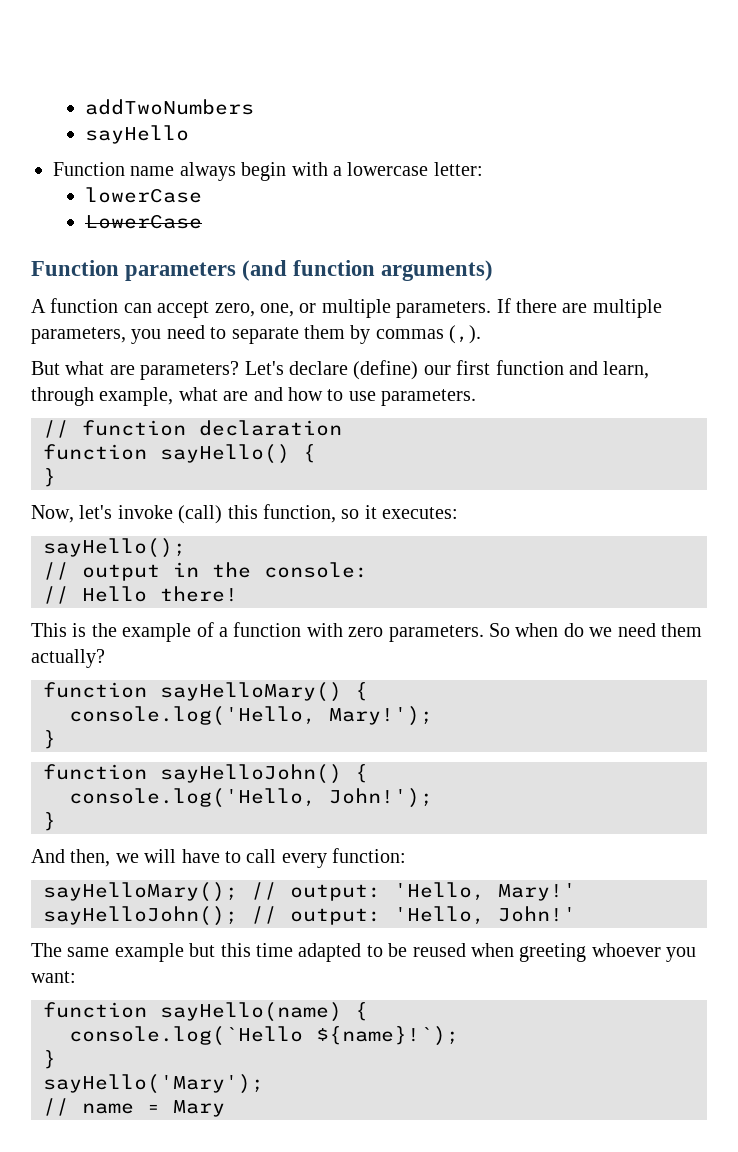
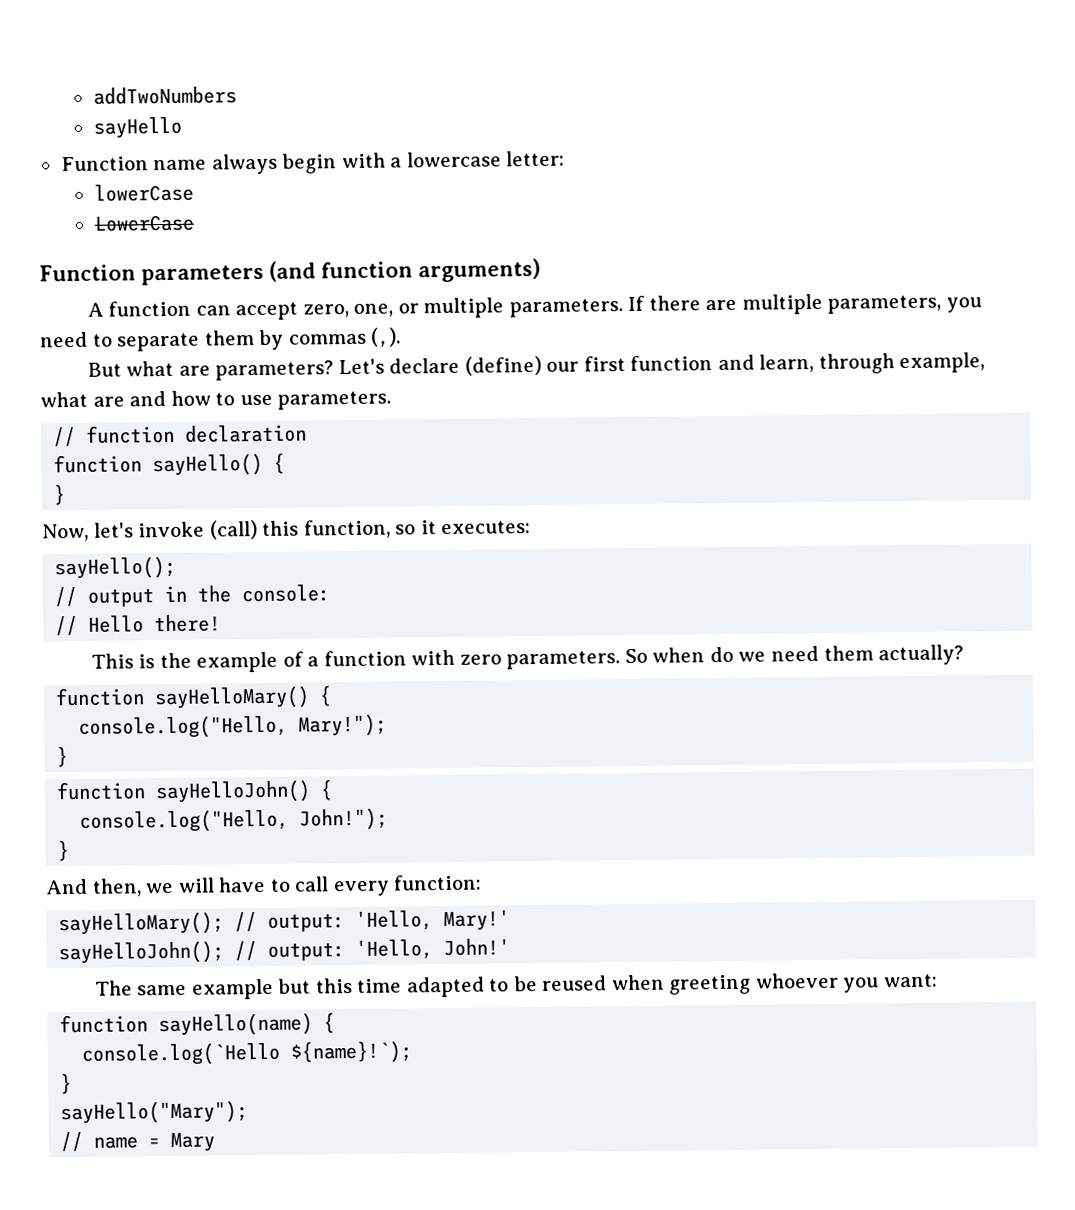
- console.log('Hello, Mary!');
+ console.log("Hello, Mary!");
- console.log('Hello, John!');
+ console.log("Hello, John!");
- sayHello('Mary');
+ sayHello("Mary");

